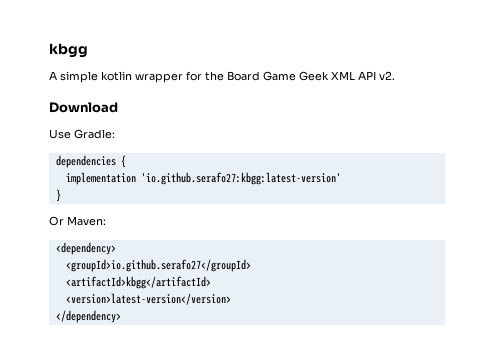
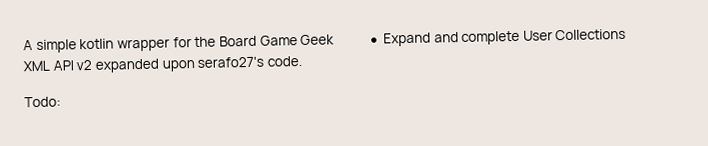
- kbgg
- A simple kotlin wrapper for the Board Game Geek XML API v2.
- Download
- Use Gradle:
- dependencies {
- implementation 'io.github.serafo27:kbgg:latest-version'
- }
- Or Maven:
- <dependency>
- <groupId>io.github.serafo27</groupId>
- <artifactId>kbgg</artifactId>
- <version>latest-version</version>
- </dependency>
+ A simple kotlin wrapper for the Board Game Geek XML API v2 expanded upon serafo27's code.
+ Todo:
+ Expand and complete User Collections

